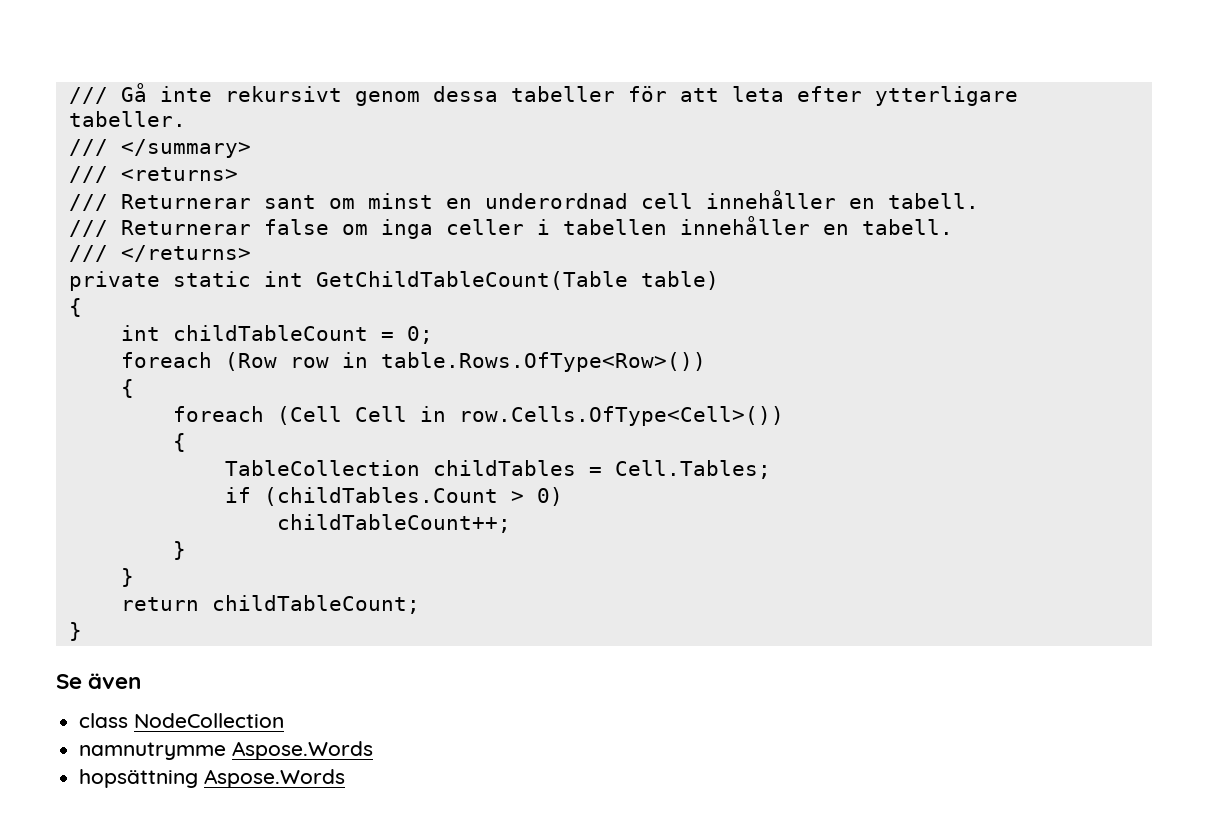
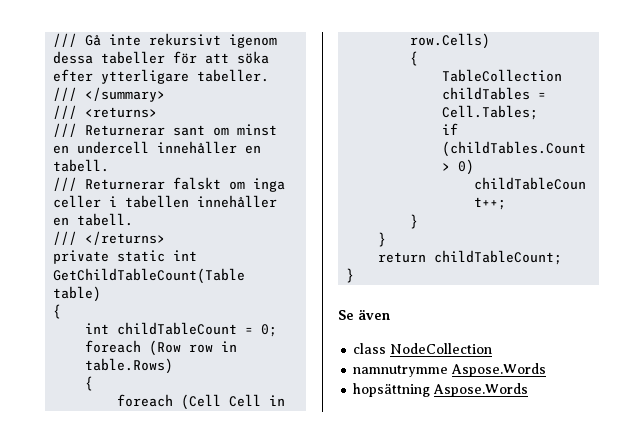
- /// Gå inte rekursivt genom dessa tabeller för att leta efter ytterligare tabeller.
+ /// Gå inte rekursivt igenom dessa tabeller för att söka efter ytterligare tabeller.
- /// Returnerar sant om minst en underordnad cell innehåller en tabell.
+ /// Returnerar sant om minst en undercell innehåller en tabell.
- /// Returnerar false om inga celler i tabellen innehåller en tabell.
+ /// Returnerar falskt om inga celler i tabellen innehåller en tabell.
- foreach (Row row in table.Rows.OfType<Row>())
+ foreach (Row row in table.Rows)
- foreach (Cell Cell in row.Cells.OfType<Cell>())
+ foreach (Cell Cell in row.Cells)

